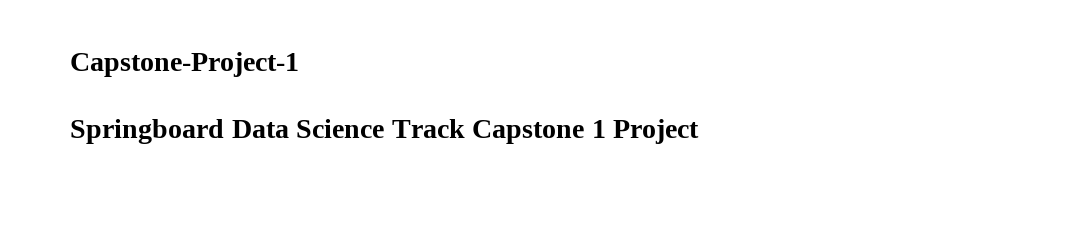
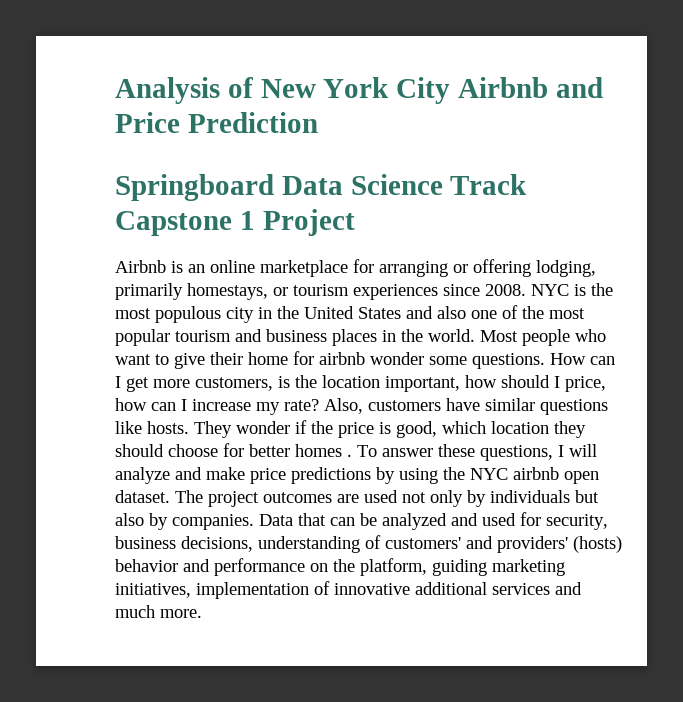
- Capstone-Project-1
+ Analysis of New York City Airbnb and Price Prediction
+ Airbnb is an online marketplace for arranging or offering lodging, primarily homestays, or tourism experiences since 2008. NYC is the most populous city in the United States and also one of the most popular tourism and business places in the world. Most people who want to give their home for airbnb wonder some questions. How can I get more customers, is the location important, how should I price, how can I increase my rate? Also, customers have similar questions like hosts. They wonder if the price is good, which location they should choose for better homes . To answer these questions, I will analyze and make price predictions by using the NYC airbnb open dataset. The project outcomes are used not only by individuals but also by companies. Data that can be analyzed and used for security, business decisions, understanding of customers' and providers' (hosts) behavior and performance on the platform, guiding marketing initiatives, implementation of innovative additional services and much more.

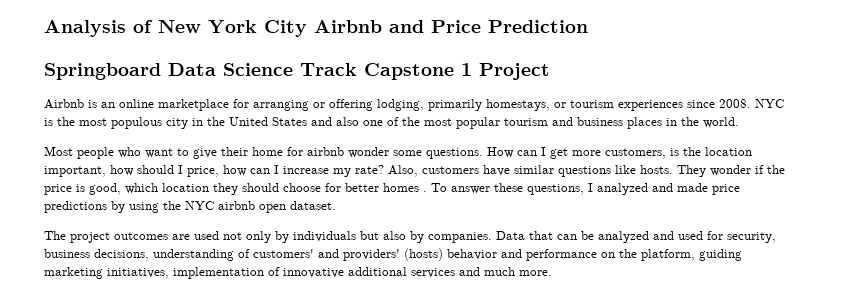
- NYC is the most populous city in the United States and also one of the most popular tourism and business places in the world. Most people who want to give their home for airbnb wonder some questions.
+ NYC is the most populous city in the United States and also one of the most popular tourism and business places in the world.
+ Most people who want to give their home for airbnb wonder some questions.
- To answer these questions, I will analyze and make price predictions by using the NYC airbnb open dataset. The project outcomes are used not only by individuals but also by companies.
+ To answer these questions, I analyzed and made price predictions by using the NYC airbnb open dataset.
+ The project outcomes are used not only by individuals but also by companies.

